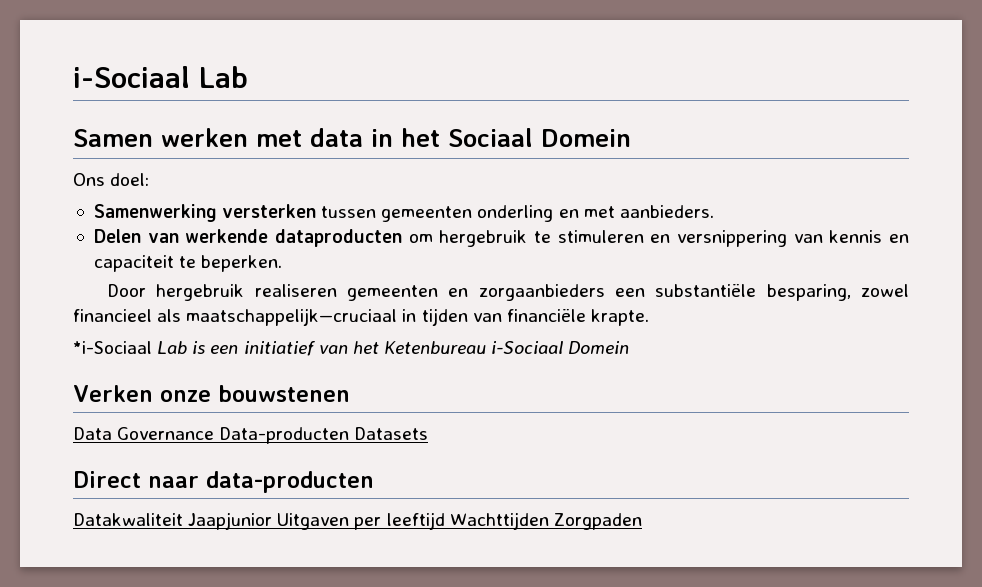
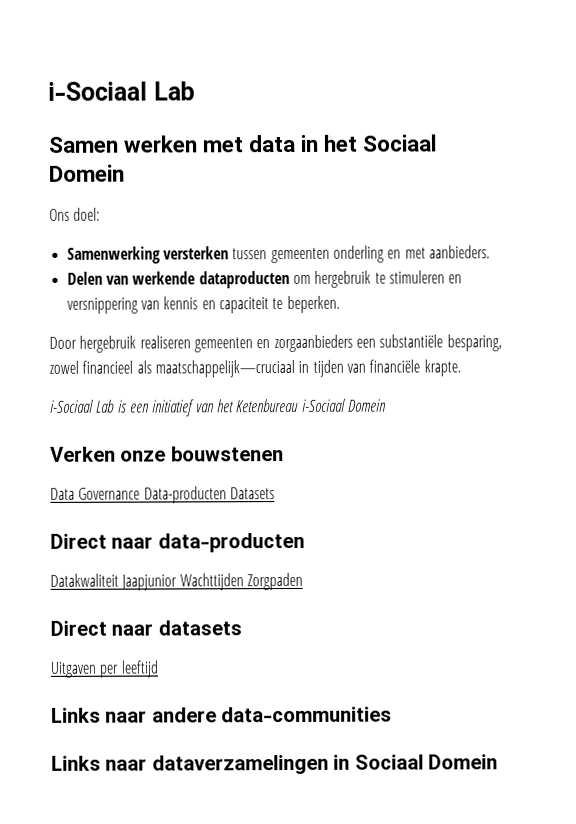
- *i-Sociaal Lab is een initiatief van het Ketenbureau i-Sociaal Domein
+ i-Sociaal Lab is een initiatief van het Ketenbureau i-Sociaal Domein
- Datakwaliteit Jaapjunior Uitgaven per leeftijd Wachttijden Zorgpaden
+ Datakwaliteit Jaapjunior Wachttijden Zorgpaden
+ Direct naar datasets
+ Uitgaven per leeftijd
+ Links naar andere data-communities
+ Links naar dataverzamelingen in Sociaal Domein

